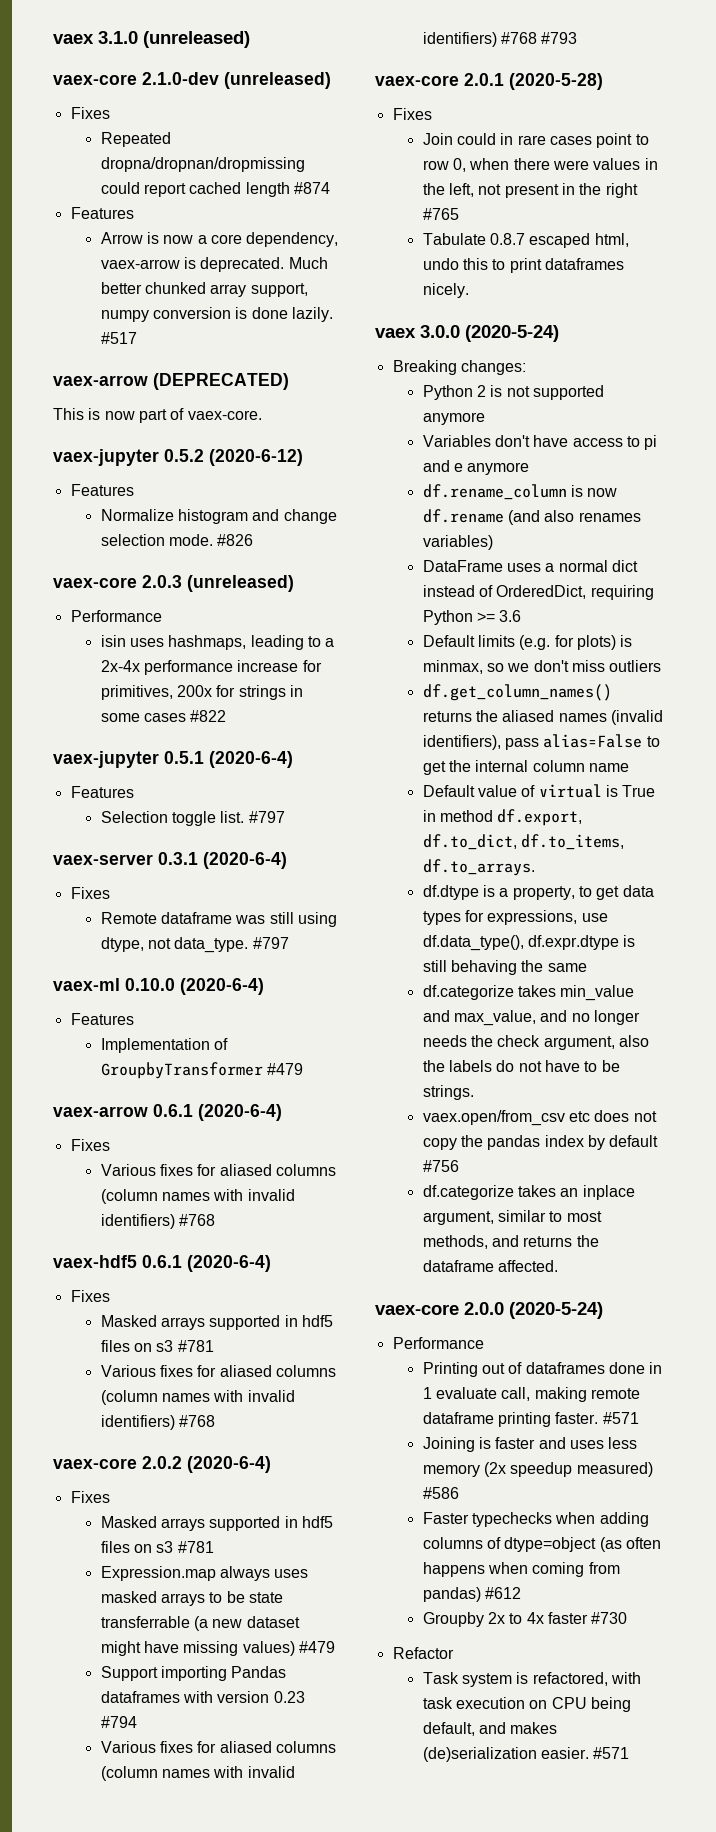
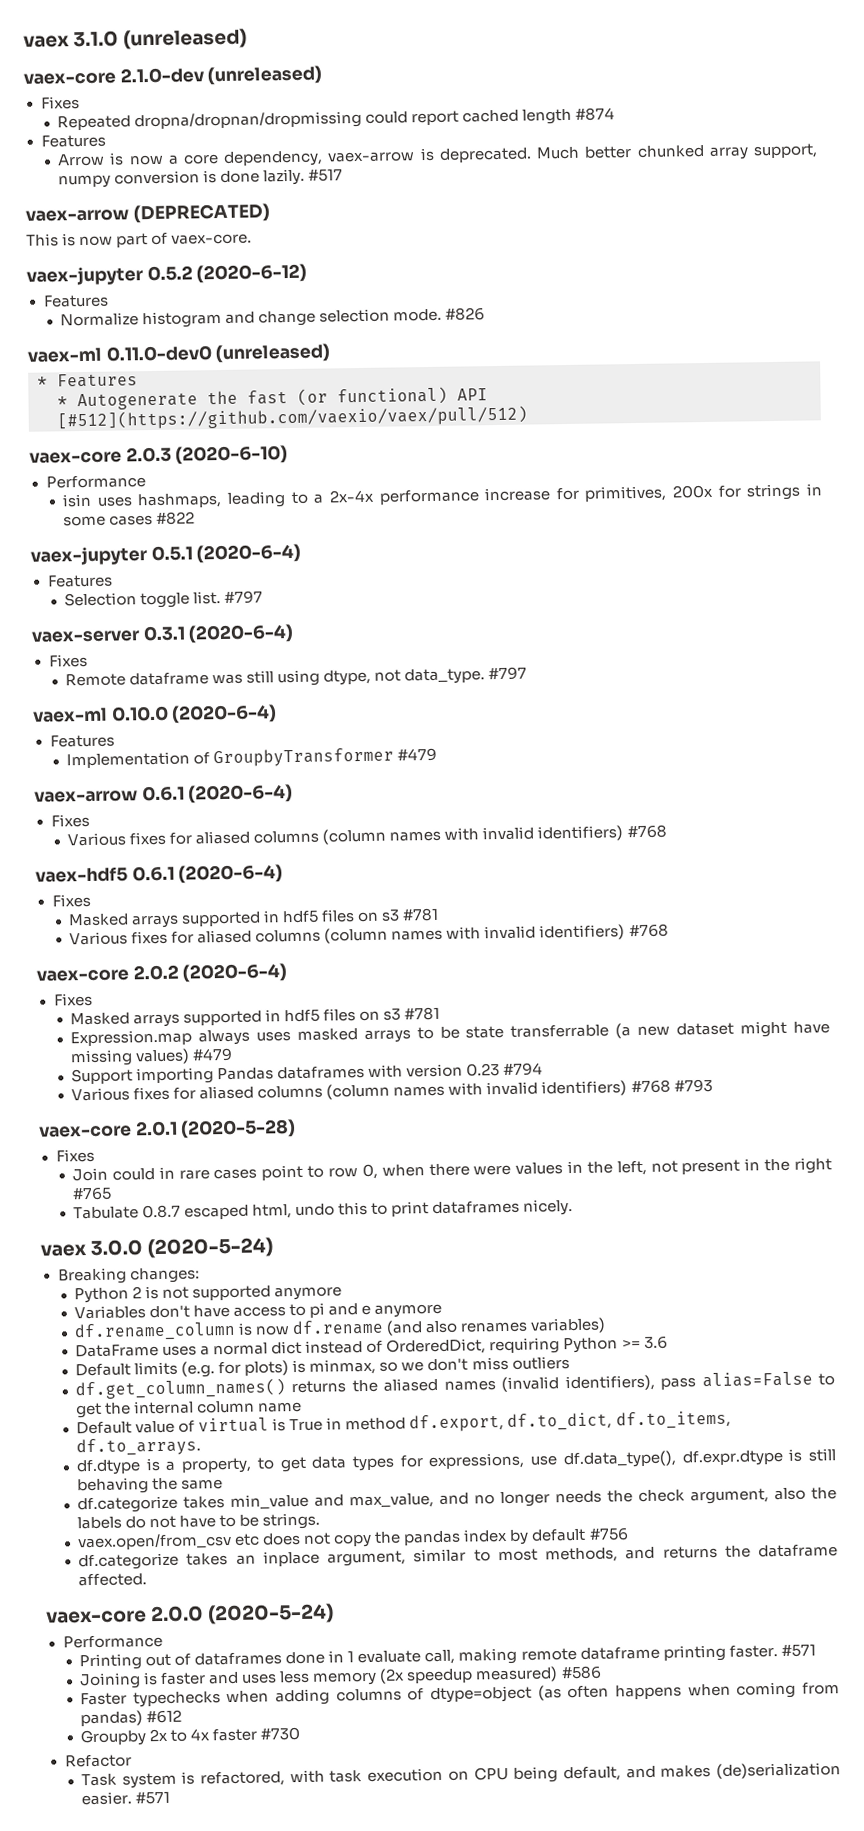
+ vaex-ml 0.11.0-dev0 (unreleased)
+ * Features
+ * Autogenerate the fast (or functional) API [#512](https://github.com/vaexio/vaex/pull/512)
- vaex-core 2.0.3 (unreleased)
+ vaex-core 2.0.3 (2020-6-10)

